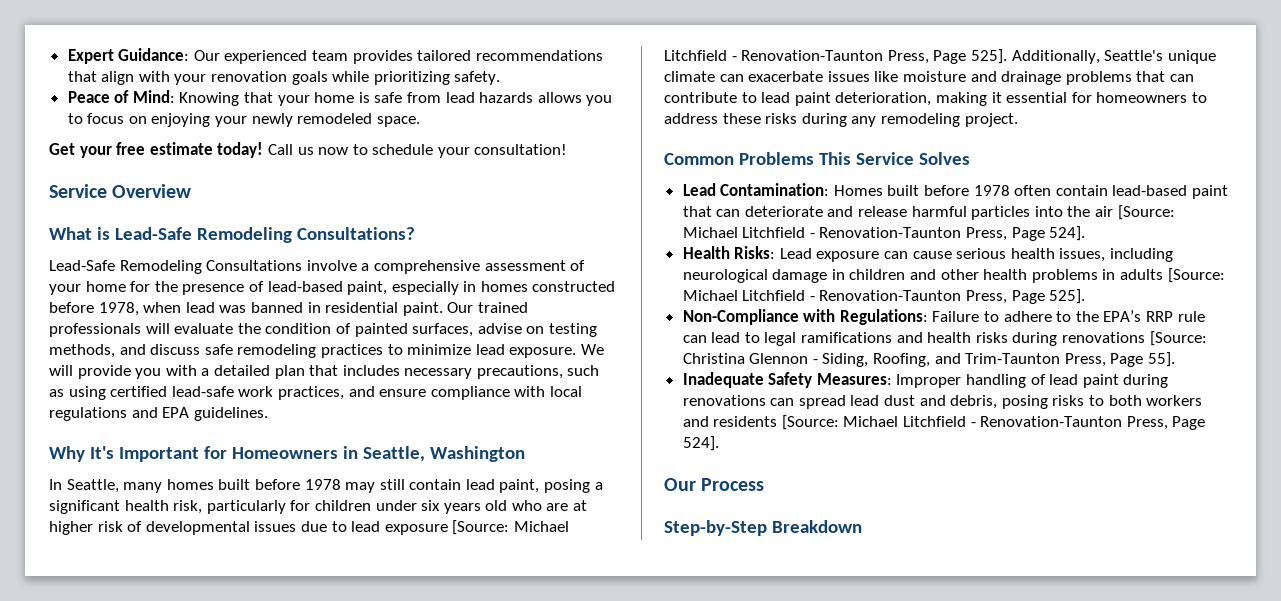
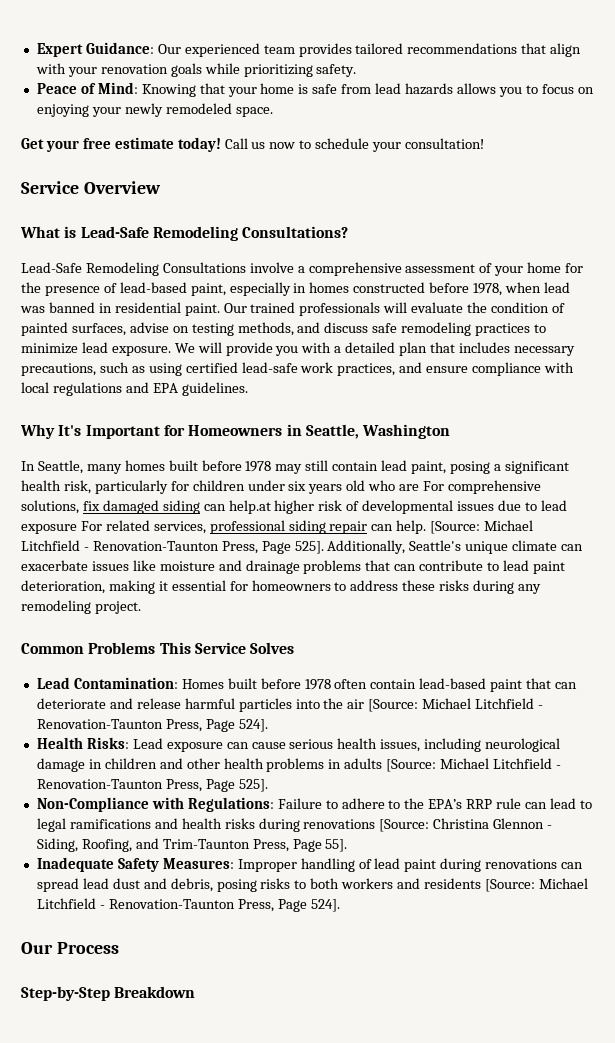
- In Seattle, many homes built before 1978 may still contain lead paint, posing a significant health risk, particularly for children under six years old who are at higher risk of developmental issues due to lead exposure [Source: Michael Litchfield - Renovation-Taunton Press, Page 525].
+ In Seattle, many homes built before 1978 may still contain lead paint, posing a significant health risk, particularly for children under six years old who are For comprehensive solutions, fix damaged siding can help.at higher risk of developmental issues due to lead exposure For related services, professional siding repair can help. [Source: Michael Litchfield - Renovation-Taunton Press, Page 525].

